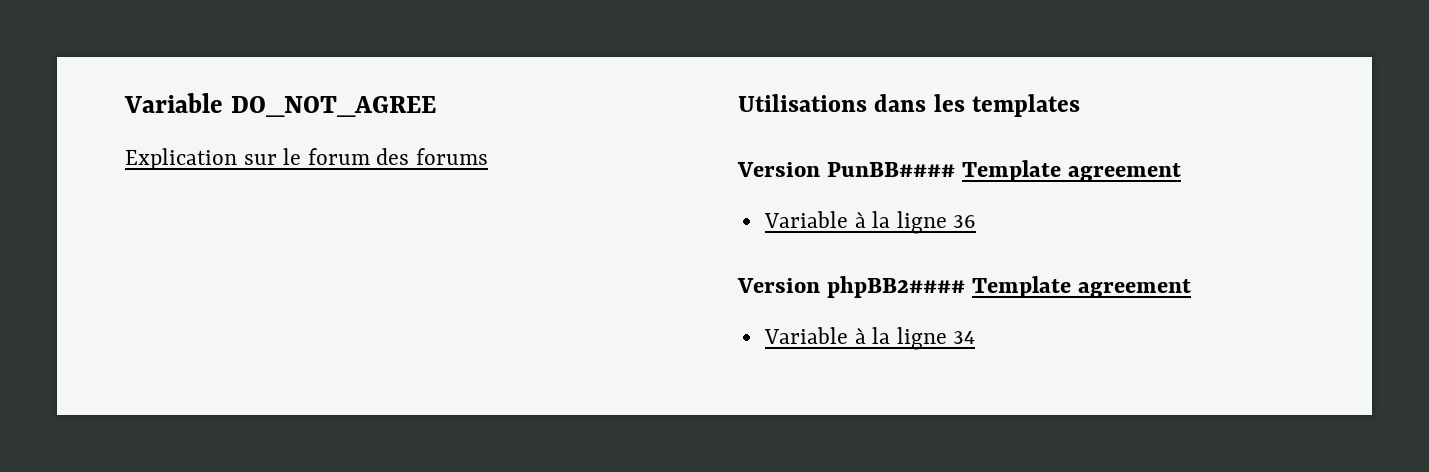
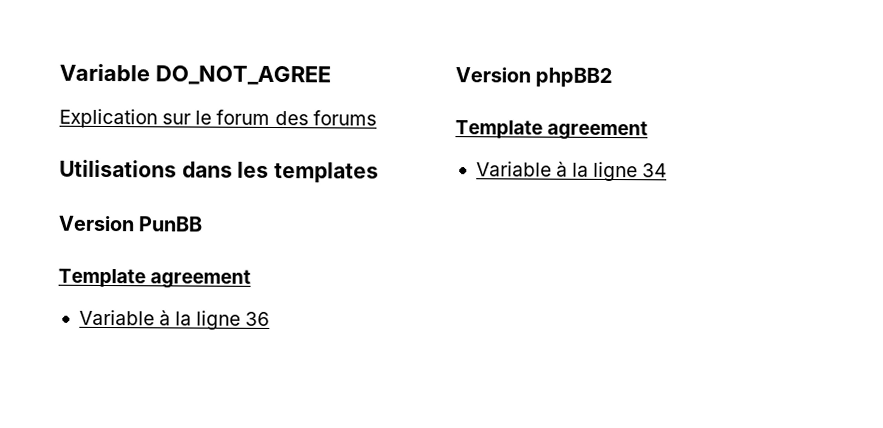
- Version PunBB#### Template agreement
+ Version PunBB
+ Template agreement
- Version phpBB2#### Template agreement
+ Version phpBB2
+ Template agreement

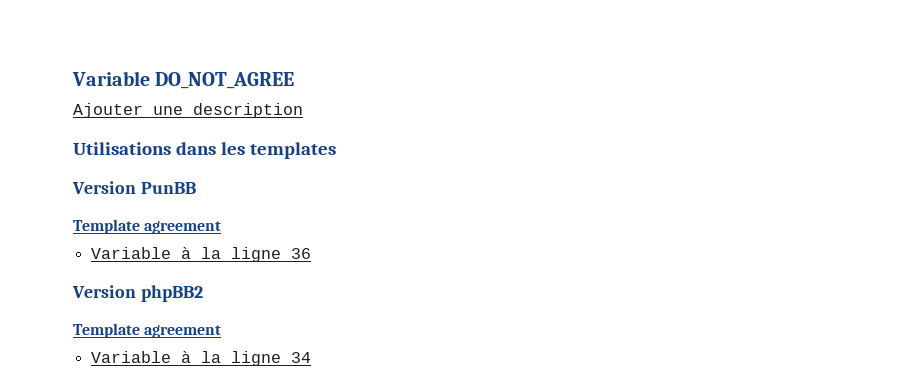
- Explication sur le forum des forums
+ Ajouter une description

